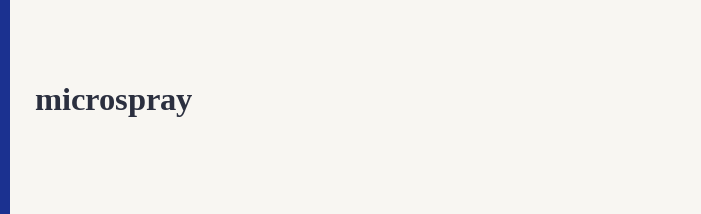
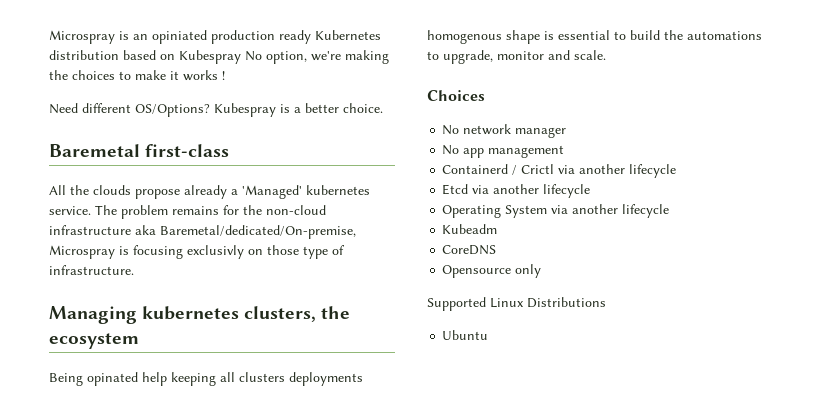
- microspray
+ Microspray is an opiniated production ready Kubernetes distribution based on Kubespray No option, we're making the choices to make it works !
+ Need different OS/Options? Kubespray is a better choice.
+ Baremetal first-class
+ All the clouds propose already a 'Managed' kubernetes service. The problem remains for the non-cloud infrastructure aka Baremetal/dedicated/On-premise, Microspray is focusing exclusivly on those type of infrastructure.
+ Managing kubernetes clusters, the ecosystem
+ Being opinated help keeping all clusters deployments homogenous shape is essential to build the automations to upgrade, monitor and scale.
+ Choices
+ No network manager
+ No app management
+ Containerd / Crictl via another lifecycle
+ Etcd via another lifecycle
+ Operating System via another lifecycle
+ Kubeadm
+ CoreDNS
+ Opensource only
+ Supported Linux Distributions
+ Ubuntu

